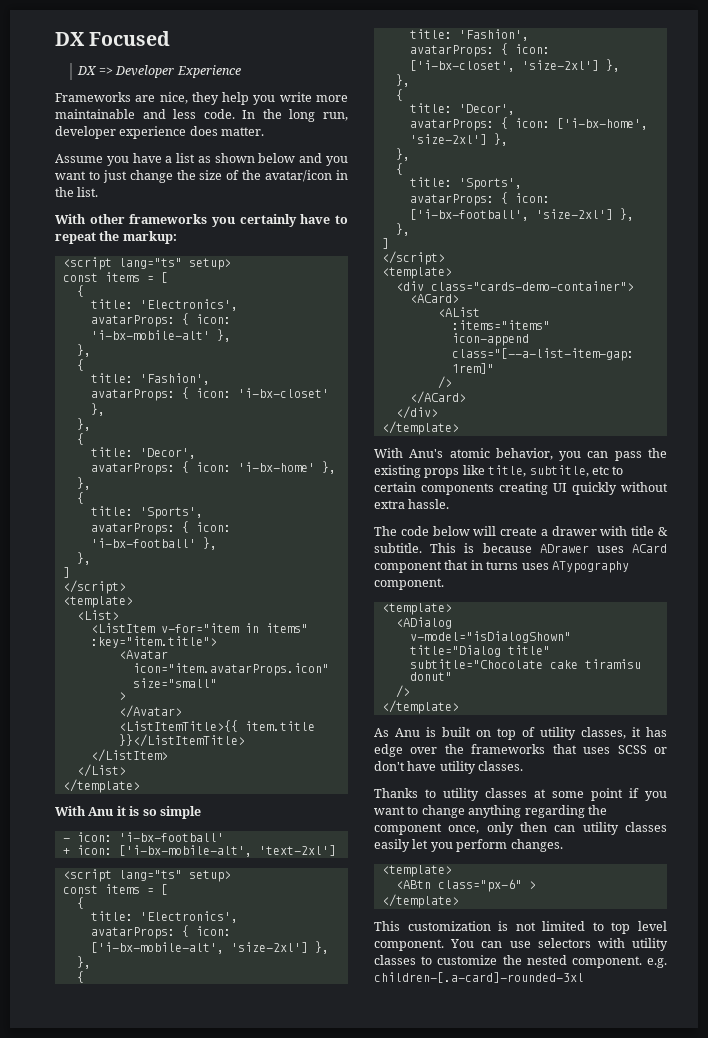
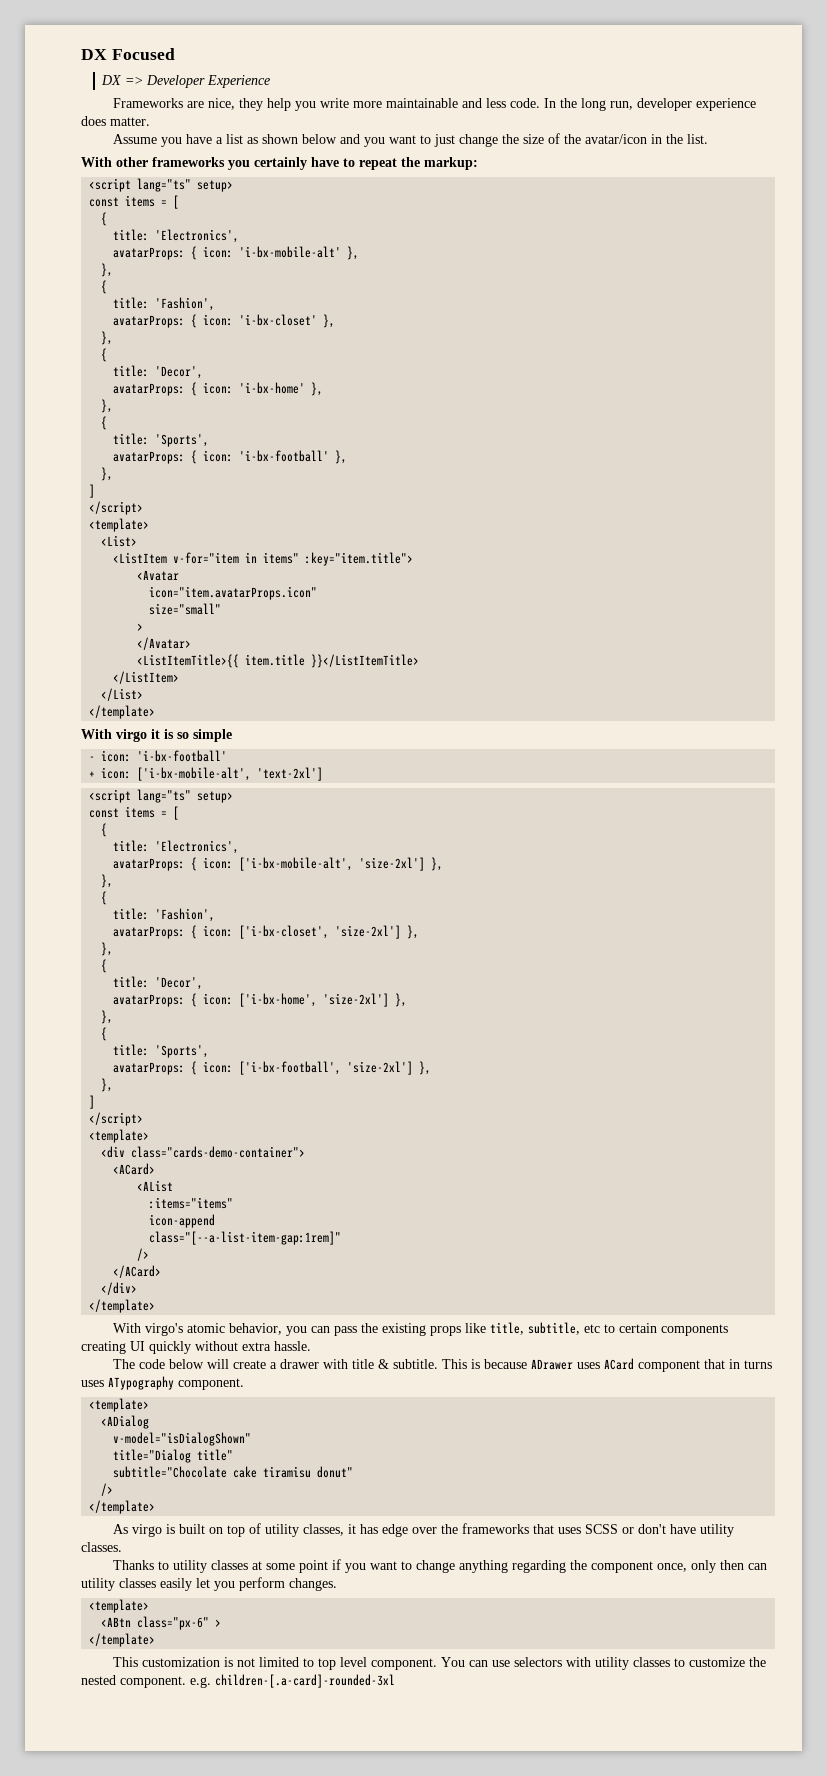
- With Anu it is so simple
+ With virgo it is so simple
- With Anu's atomic behavior, you can pass the existing props like title, subtitle, etc to certain components creating UI quickly without extra hassle.
+ With virgo's atomic behavior, you can pass the existing props like title, subtitle, etc to certain components creating UI quickly without extra hassle.
- As Anu is built on top of utility classes, it has edge over the frameworks that uses SCSS or don't have utility classes.
+ As virgo is built on top of utility classes, it has edge over the frameworks that uses SCSS or don't have utility classes.

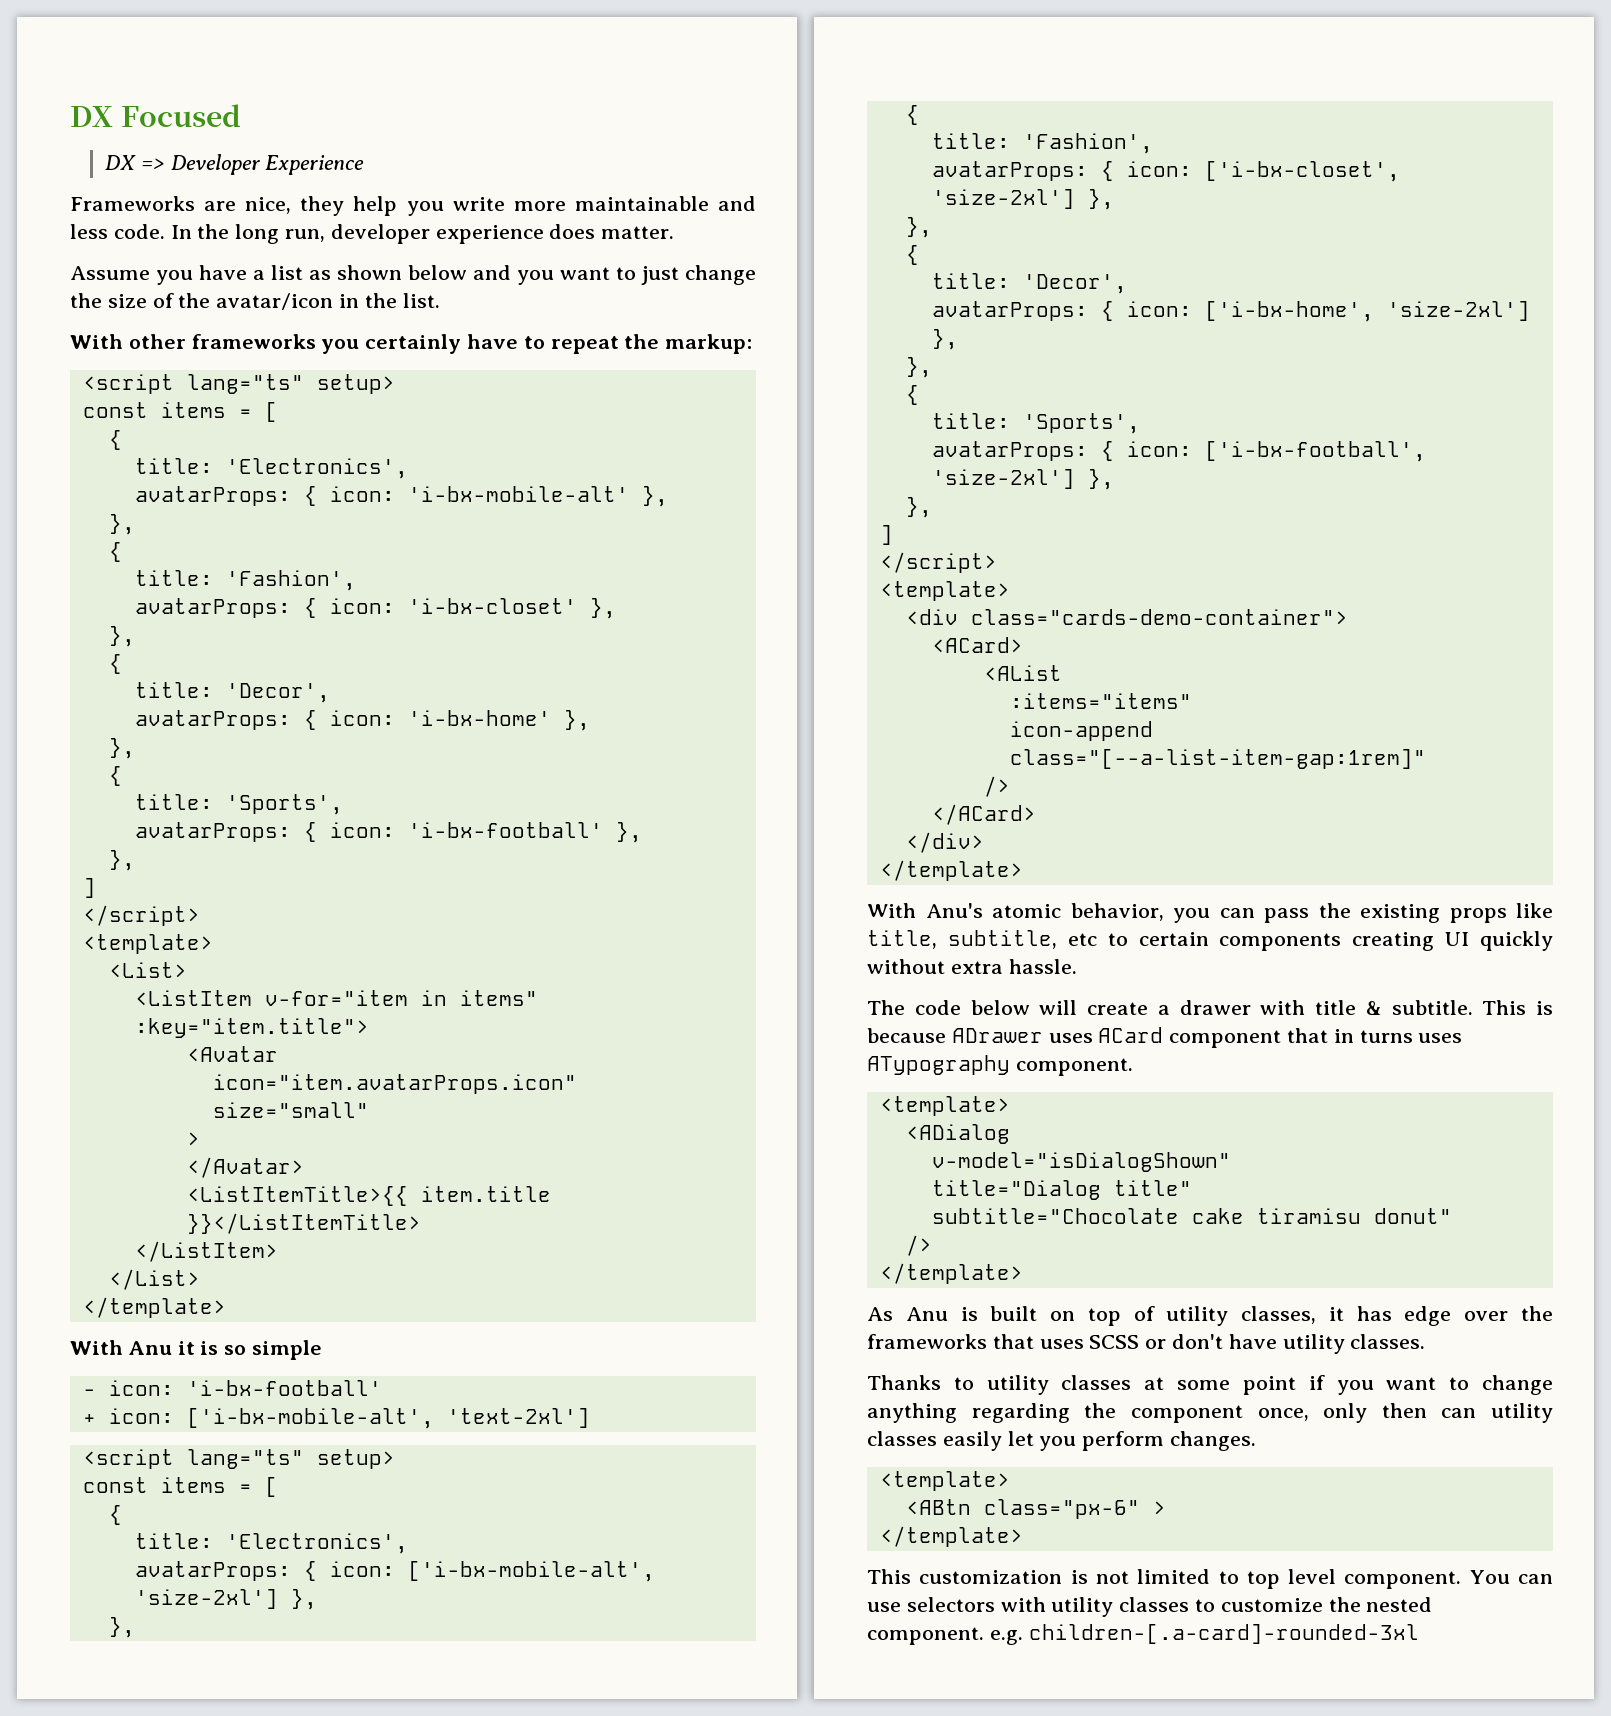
- With virgo it is so simple
+ With Anu it is so simple
- With virgo's atomic behavior, you can pass the existing props like title, subtitle, etc to certain components creating UI quickly without extra hassle.
+ With Anu's atomic behavior, you can pass the existing props like title, subtitle, etc to certain components creating UI quickly without extra hassle.
- As virgo is built on top of utility classes, it has edge over the frameworks that uses SCSS or don't have utility classes.
+ As Anu is built on top of utility classes, it has edge over the frameworks that uses SCSS or don't have utility classes.

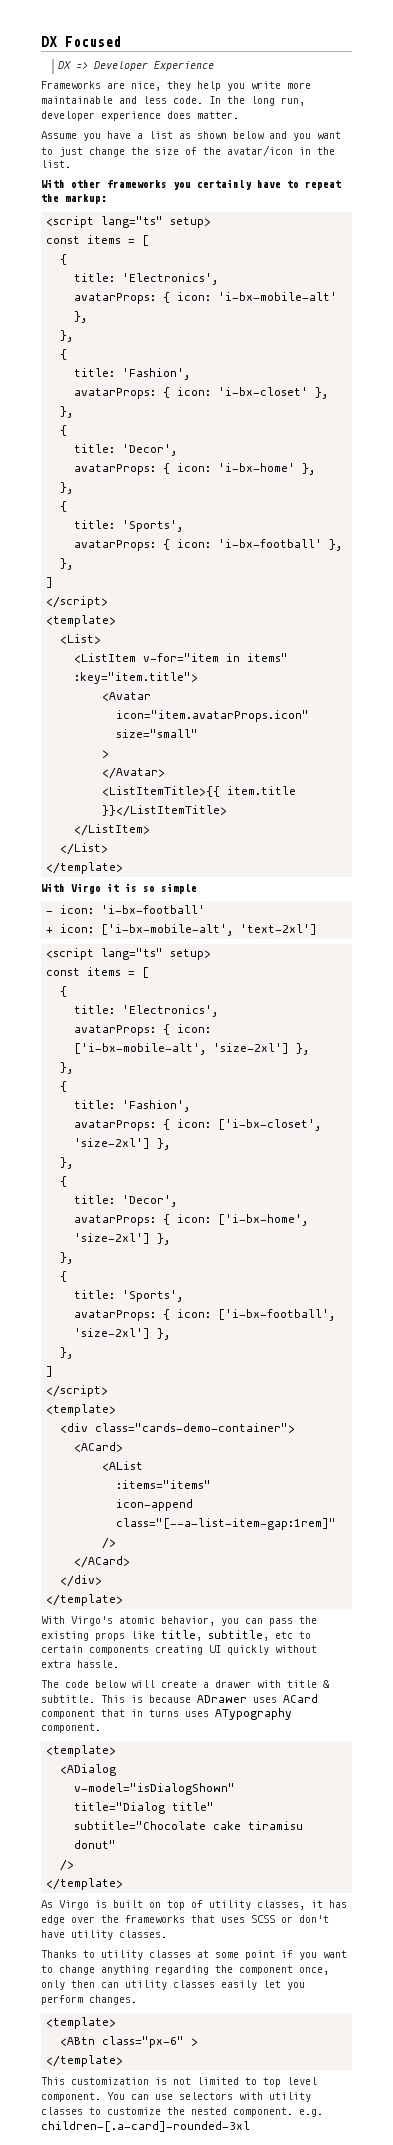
- With Anu it is so simple
+ With Virgo it is so simple
- With Anu's atomic behavior, you can pass the existing props like title, subtitle, etc to certain components creating UI quickly without extra hassle.
+ With Virgo's atomic behavior, you can pass the existing props like title, subtitle, etc to certain components creating UI quickly without extra hassle.
- As Anu is built on top of utility classes, it has edge over the frameworks that uses SCSS or don't have utility classes.
+ As Virgo is built on top of utility classes, it has edge over the frameworks that uses SCSS or don't have utility classes.

